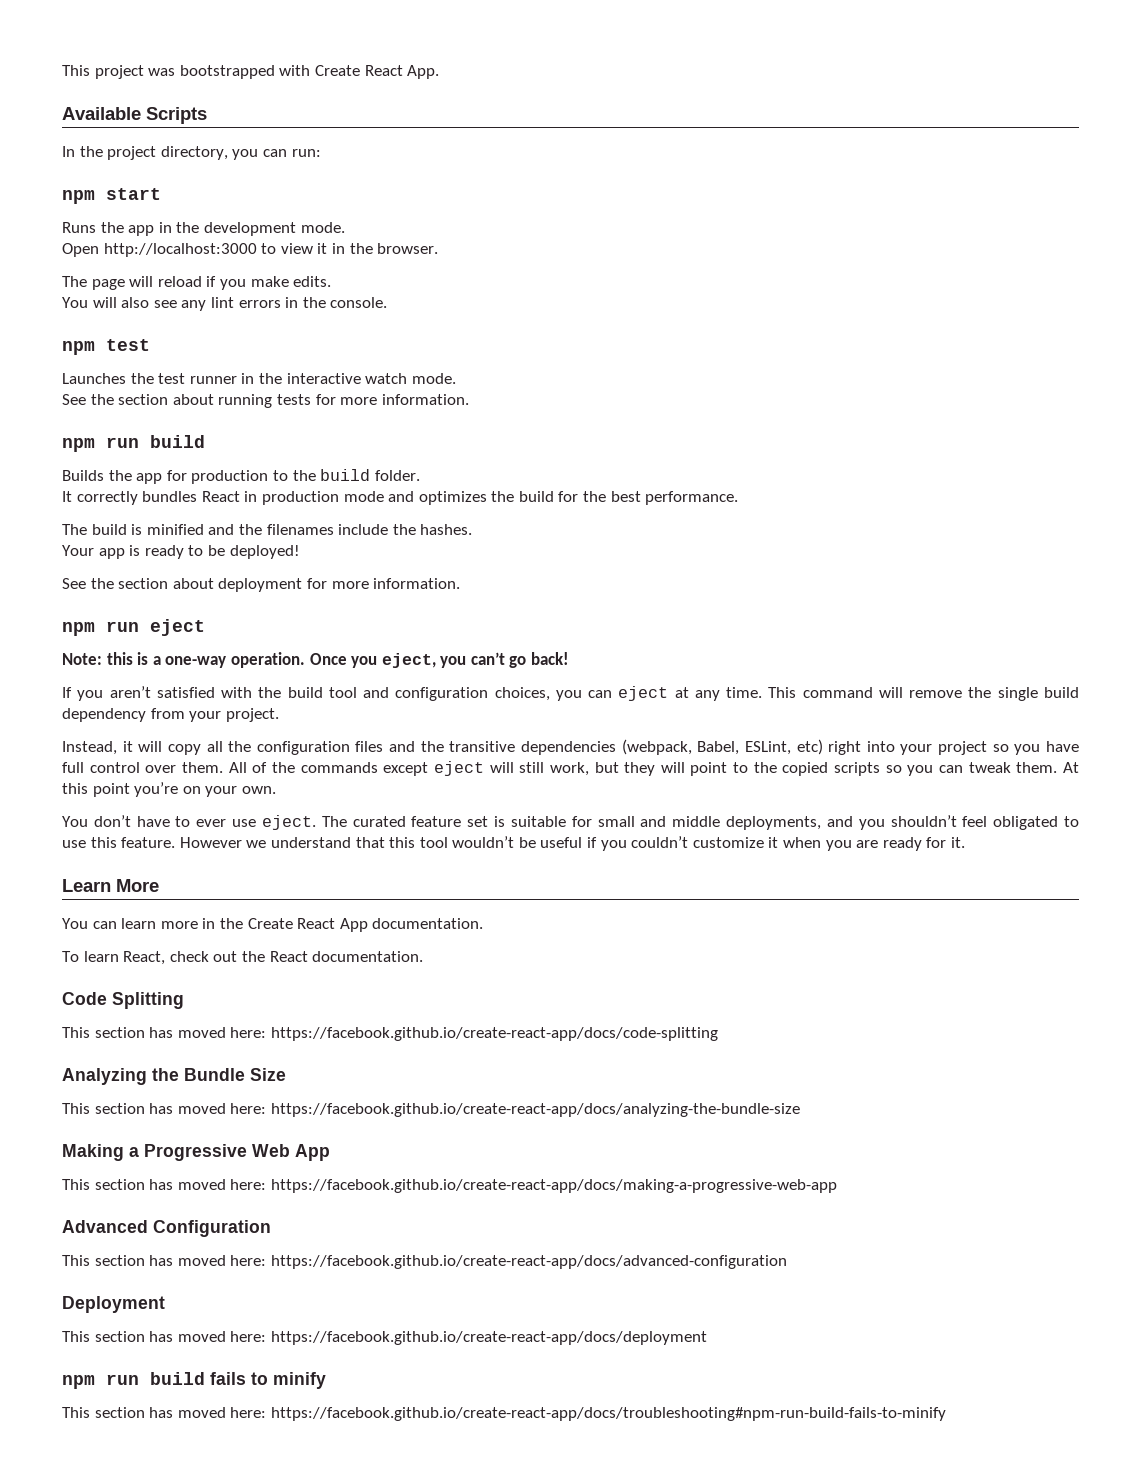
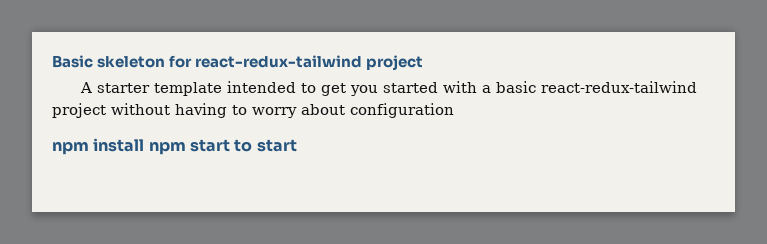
- This project was bootstrapped with Create React App.
- Available Scripts
- In the project directory, you can run:
- npm start
- Runs the app in the development mode.
- Open http://localhost:3000 to view it in the browser.
- The page will reload if you make edits.
- You will also see any lint errors in the console.
- npm test
- Launches the test runner in the interactive watch mode.
- See the section about running tests for more information.
- npm run build
- Builds the app for production to the build folder.
- It correctly bundles React in production mode and optimizes the build for the best performance.
- The build is minified and the filenames include the hashes.
- Your app is ready to be deployed!
- See the section about deployment for more information.
- npm run eject
- Note: this is a one-way operation. Once you eject, you can’t go back!
- If you aren’t satisfied with the build tool and configuration choices, you can eject at any time. This command will remove the single build dependency from your project.
- Instead, it will copy all the configuration files and the transitive dependencies (webpack, Babel, ESLint, etc) right into your project so you have full control over them. All of the commands except eject will still work, but they will point to the copied scripts so you can tweak them. At this point you’re on your own.
- You don’t have to ever use eject. The curated feature set is suitable for small and middle deployments, and you shouldn’t feel obligated to use this feature. However we understand that this tool wouldn’t be useful if you couldn’t customize it when you are ready for it.
- Learn More
- You can learn more in the Create React App documentation.
- To learn React, check out the React documentation.
- Code Splitting
- This section has moved here: https://facebook.github.io/create-react-app/docs/code-splitting
- Analyzing the Bundle Size
- This section has moved here: https://facebook.github.io/create-react-app/docs/analyzing-the-bundle-size
- Making a Progressive Web App
- This section has moved here: https://facebook.github.io/create-react-app/docs/making-a-progressive-web-app
- Advanced Configuration
- This section has moved here: https://facebook.github.io/create-react-app/docs/advanced-configuration
- Deployment
- This section has moved here: https://facebook.github.io/create-react-app/docs/deployment
- npm run build fails to minify
- This section has moved here: https://facebook.github.io/create-react-app/docs/troubleshooting#npm-run-build-fails-to-minify
+ Basic skeleton for react-redux-tailwind project
+ A starter template intended to get you started with a basic react-redux-tailwind project without having to worry about configuration
+ npm install npm start to start

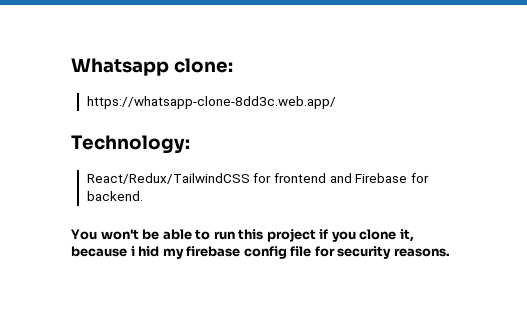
- Basic skeleton for react-redux-tailwind project
- A starter template intended to get you started with a basic react-redux-tailwind project without having to worry about configuration
- npm install npm start to start
+ Whatsapp clone:
+ https://whatsapp-clone-8dd3c.web.app/
+ Technology:
+ React/Redux/TailwindCSS for frontend and Firebase for backend.
+ You won't be able to run this project if you clone it, because i hid my firebase config file for security reasons.

